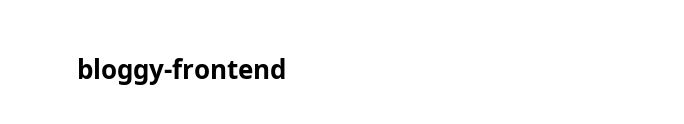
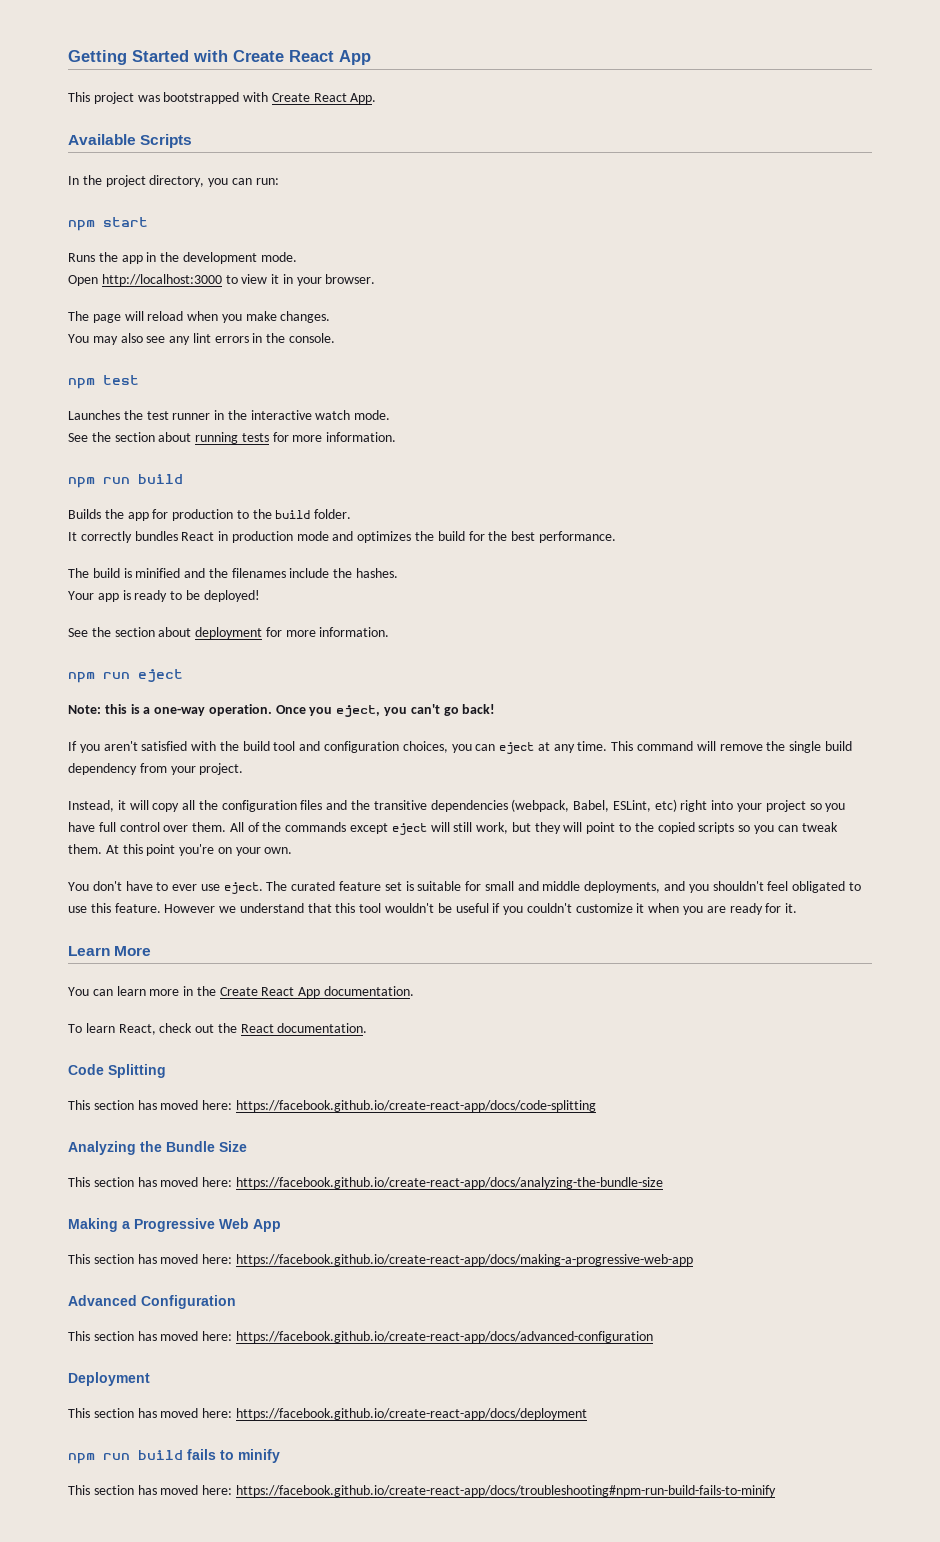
- bloggy-frontend
+ Getting Started with Create React App
+ This project was bootstrapped with Create React App.
+ Available Scripts
+ In the project directory, you can run:
+ npm start
+ Runs the app in the development mode.
+ Open http://localhost:3000 to view it in your browser.
+ The page will reload when you make changes.
+ You may also see any lint errors in the console.
+ npm test
+ Launches the test runner in the interactive watch mode.
+ See the section about running tests for more information.
+ npm run build
+ Builds the app for production to the build folder.
+ It correctly bundles React in production mode and optimizes the build for the best performance.
+ The build is minified and the filenames include the hashes.
+ Your app is ready to be deployed!
+ See the section about deployment for more information.
+ npm run eject
+ Note: this is a one-way operation. Once you eject, you can't go back!
+ If you aren't satisfied with the build tool and configuration choices, you can eject at any time. This command will remove the single build dependency from your project.
+ Instead, it will copy all the configuration files and the transitive dependencies (webpack, Babel, ESLint, etc) right into your project so you have full control over them. All of the commands except eject will still work, but they will point to the copied scripts so you can tweak them. At this point you're on your own.
+ You don't have to ever use eject. The curated feature set is suitable for small and middle deployments, and you shouldn't feel obligated to use this feature. However we understand that this tool wouldn't be useful if you couldn't customize it when you are ready for it.
+ Learn More
+ You can learn more in the Create React App documentation.
+ To learn React, check out the React documentation.
+ Code Splitting
+ This section has moved here: https://facebook.github.io/create-react-app/docs/code-splitting
+ Analyzing the Bundle Size
+ This section has moved here: https://facebook.github.io/create-react-app/docs/analyzing-the-bundle-size
+ Making a Progressive Web App
+ This section has moved here: https://facebook.github.io/create-react-app/docs/making-a-progressive-web-app
+ Advanced Configuration
+ This section has moved here: https://facebook.github.io/create-react-app/docs/advanced-configuration
+ Deployment
+ This section has moved here: https://facebook.github.io/create-react-app/docs/deployment
+ npm run build fails to minify
+ This section has moved here: https://facebook.github.io/create-react-app/docs/troubleshooting#npm-run-build-fails-to-minify

